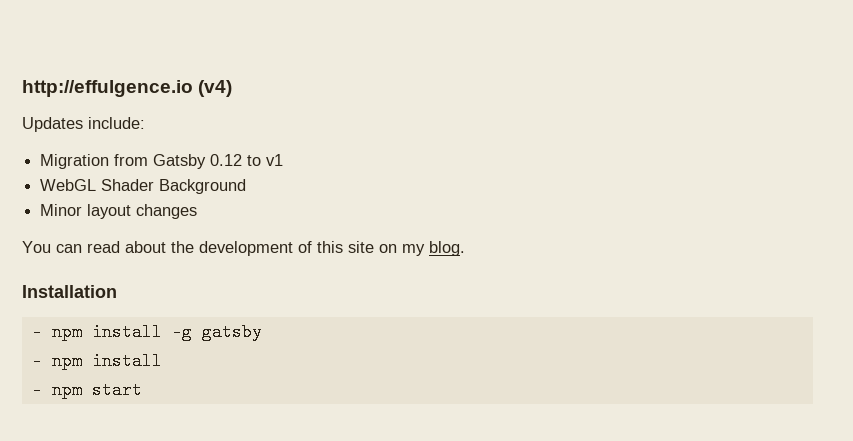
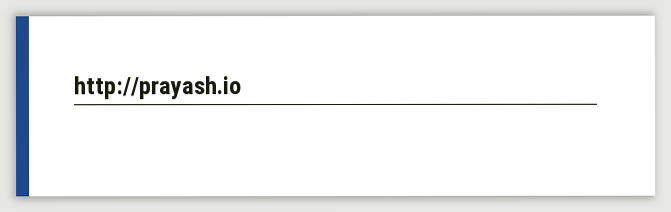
- http://effulgence.io (v4)
- Updates include:
- Migration from Gatsby 0.12 to v1
- WebGL Shader Background
- Minor layout changes
- You can read about the development of this site on my blog.
- Installation
- - npm install -g gatsby
- - npm install
- - npm start
+ http://prayash.io

